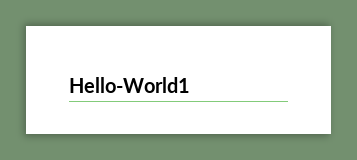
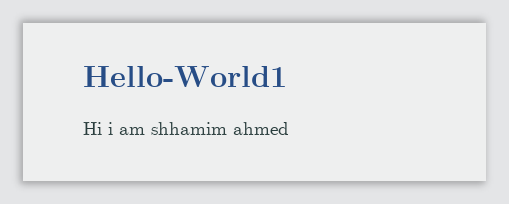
+ Hi i am shhamim ahmed

